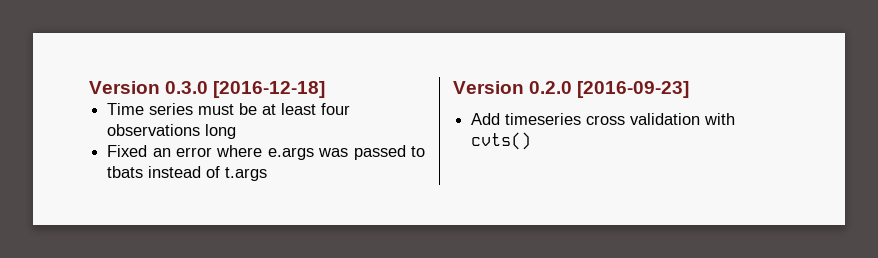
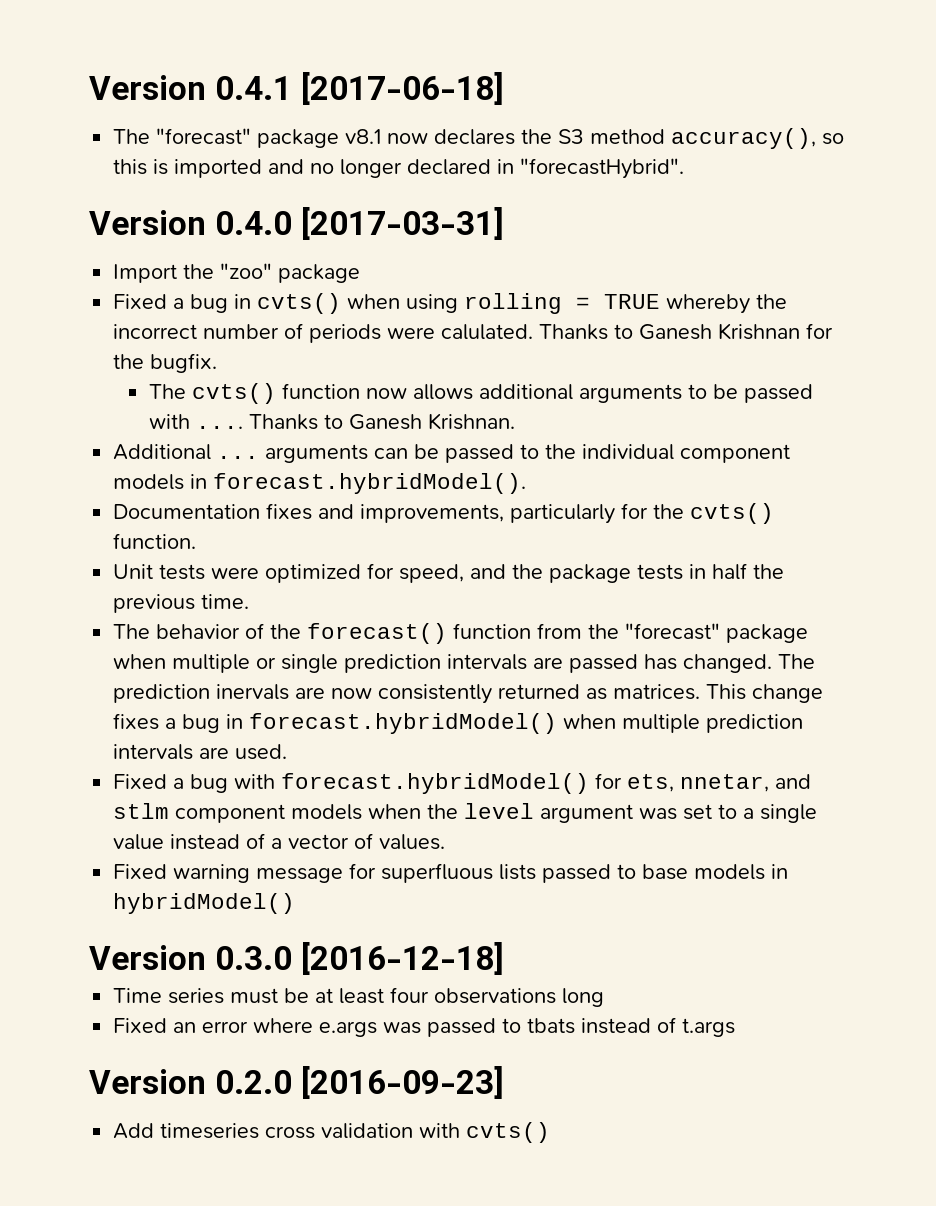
+ Version 0.4.1 [2017-06-18]
+ The "forecast" package v8.1 now declares the S3 method accuracy(), so this is imported and no longer declared in "forecastHybrid".
+ Version 0.4.0 [2017-03-31]
+ Import the "zoo" package
+ Fixed a bug in cvts() when using rolling = TRUE whereby the incorrect number of periods were calulated. Thanks to Ganesh Krishnan for the bugfix.
+ The cvts() function now allows additional arguments to be passed with .... Thanks to Ganesh Krishnan.
+ Additional ... arguments can be passed to the individual component models in forecast.hybridModel().
+ Documentation fixes and improvements, particularly for the cvts() function.
+ Unit tests were optimized for speed, and the package tests in half the previous time.
+ The behavior of the forecast() function from the "forecast" package when multiple or single prediction intervals are passed has changed. The prediction inervals are now consistently returned as matrices. This change fixes a bug in forecast.hybridModel() when multiple prediction intervals are used.
+ Fixed a bug with forecast.hybridModel() for ets, nnetar, and stlm component models when the level argument was set to a single value instead of a vector of values.
+ Fixed warning message for superfluous lists passed to base models in hybridModel()

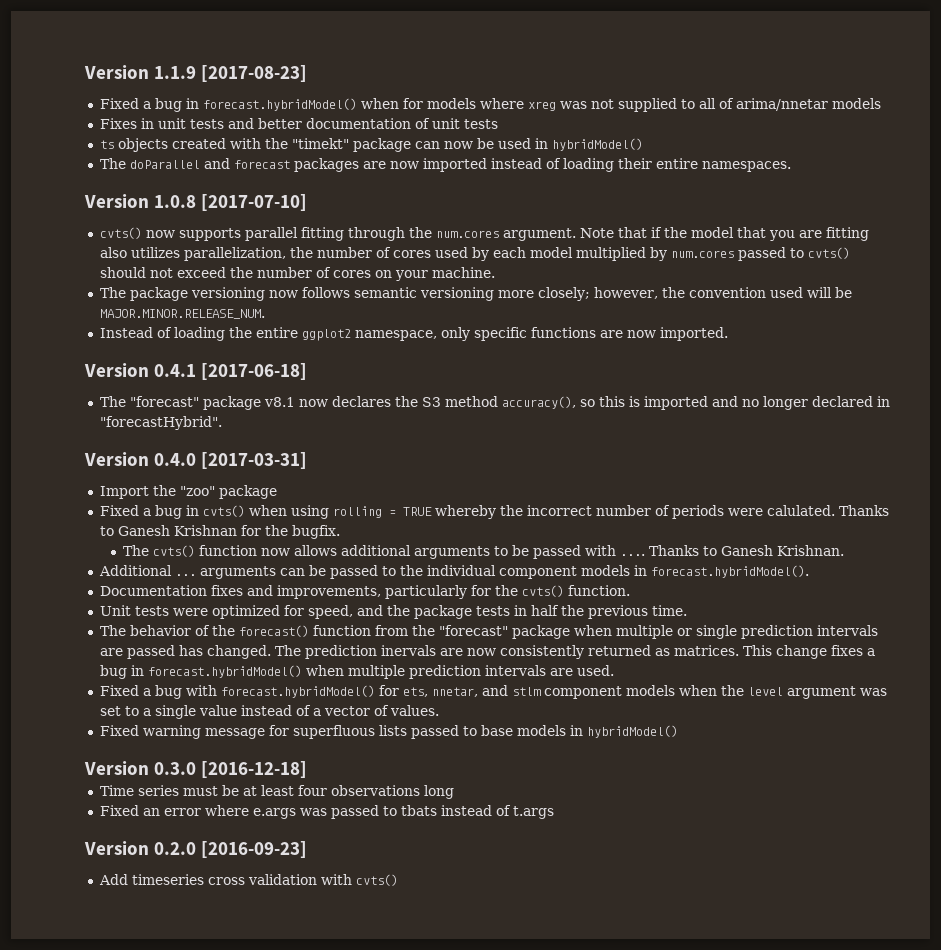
+ Version 1.1.9 [2017-08-23]
+ Fixed a bug in forecast.hybridModel() when for models where xreg was not supplied to all of arima/nnetar models
+ Fixes in unit tests and better documentation of unit tests
+ ts objects created with the "timekt" package can now be used in hybridModel()
+ The doParallel and forecast packages are now imported instead of loading their entire namespaces.
+ Version 1.0.8 [2017-07-10]
+ cvts() now supports parallel fitting through the num.cores argument. Note that if the model that you are fitting also utilizes parallelization, the number of cores used by each model multiplied by num.cores passed to cvts() should not exceed the number of cores on your machine.
+ The package versioning now follows semantic versioning more closely; however, the convention used will be MAJOR.MINOR.RELEASE_NUM.
+ Instead of loading the entire ggplot2 namespace, only specific functions are now imported.

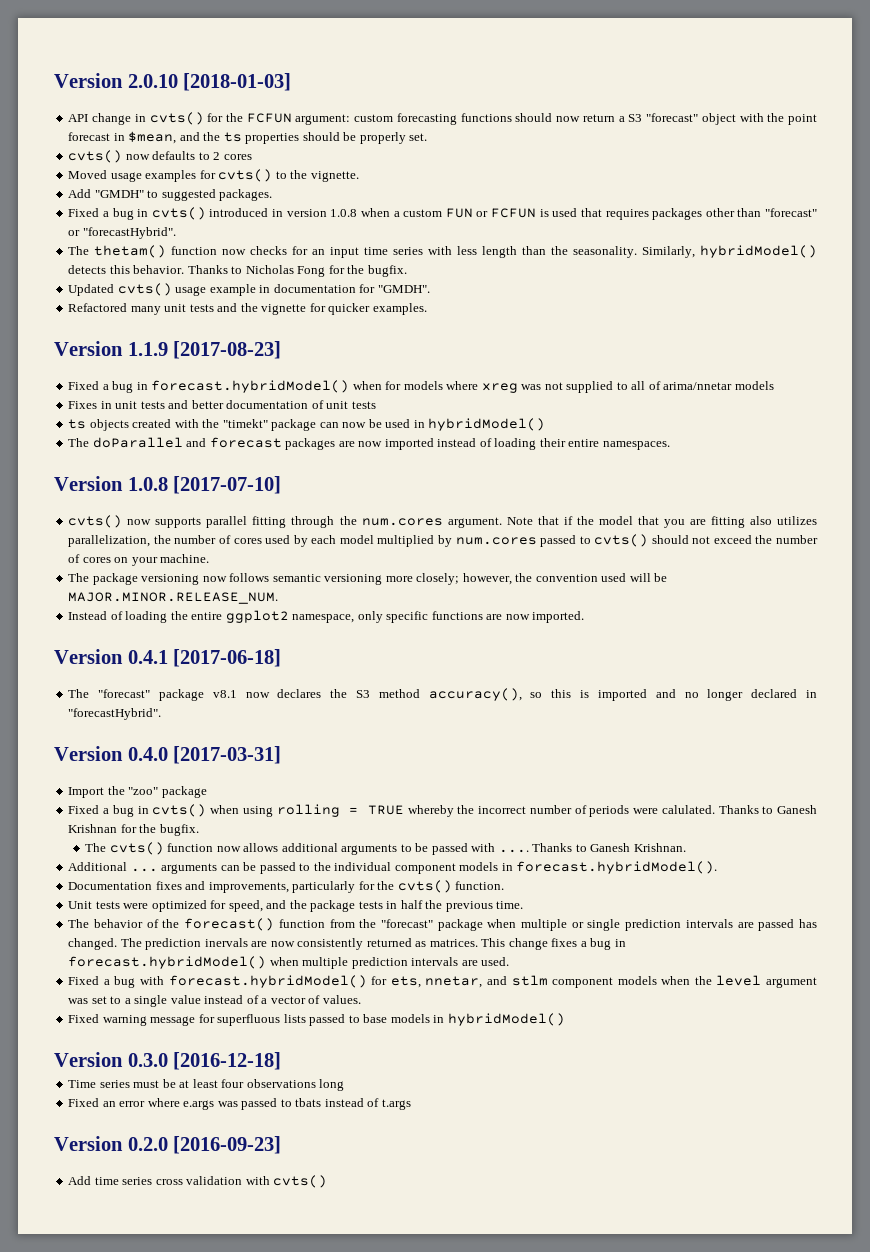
+ Version 2.0.10 [2018-01-03]
+ API change in cvts() for the FCFUN argument: custom forecasting functions should now return a S3 "forecast" object with the point forecast in $mean, and the ts properties should be properly set.
+ cvts() now defaults to 2 cores
+ Moved usage examples for cvts() to the vignette.
+ Add "GMDH" to suggested packages.
+ Fixed a bug in cvts() introduced in version 1.0.8 when a custom FUN or FCFUN is used that requires packages other than "forecast" or "forecastHybrid".
+ The thetam() function now checks for an input time series with less length than the seasonality. Similarly, hybridModel() detects this behavior. Thanks to Nicholas Fong for the bugfix.
+ Updated cvts() usage example in documentation for "GMDH".
+ Refactored many unit tests and the vignette for quicker examples.
- Add timeseries cross validation with cvts()
+ Add time series cross validation with cvts()

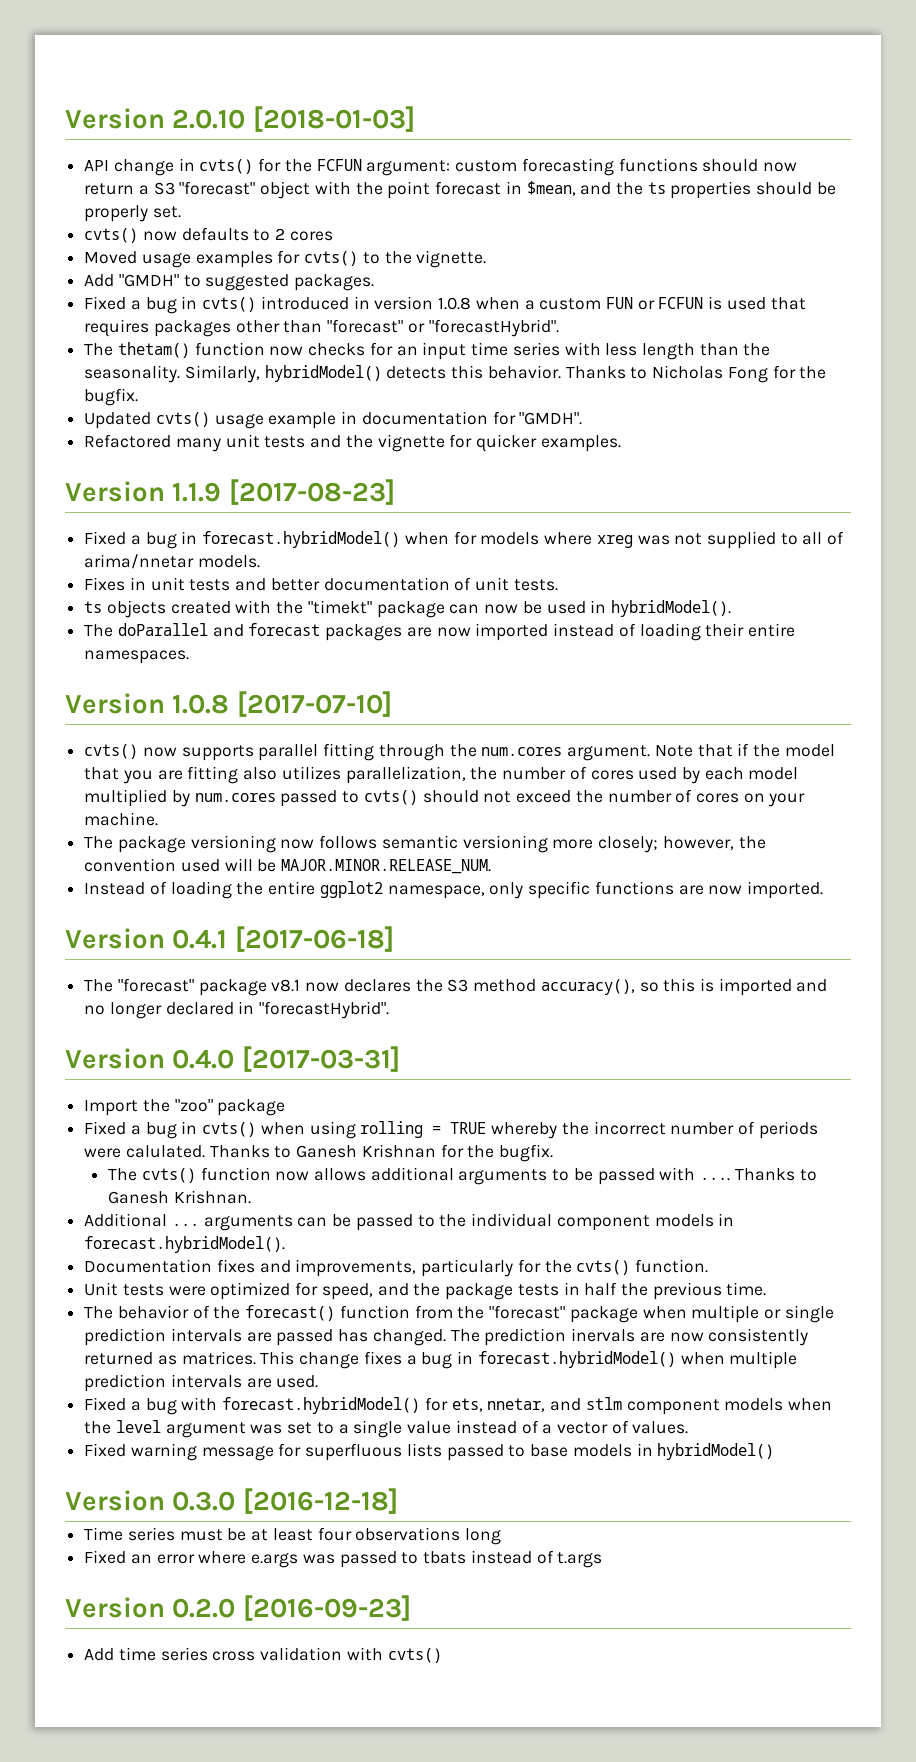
- Fixed a bug in forecast.hybridModel() when for models where xreg was not supplied to all of arima/nnetar models
+ Fixed a bug in forecast.hybridModel() when for models where xreg was not supplied to all of arima/nnetar models.
- Fixes in unit tests and better documentation of unit tests
+ Fixes in unit tests and better documentation of unit tests.
- ts objects created with the "timekt" package can now be used in hybridModel()
+ ts objects created with the "timekt" package can now be used in hybridModel().

